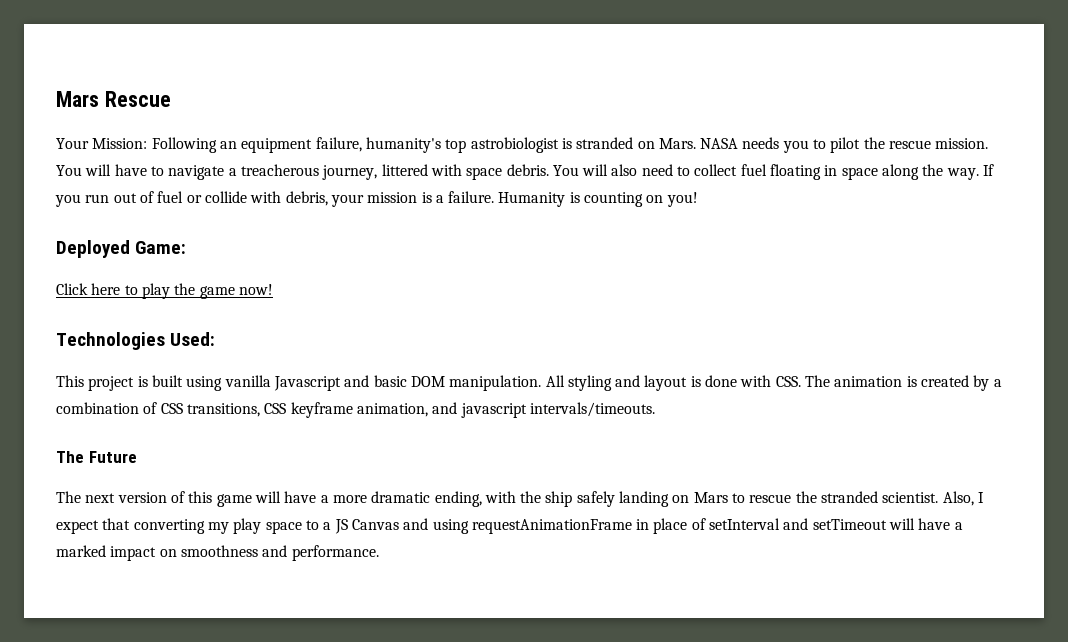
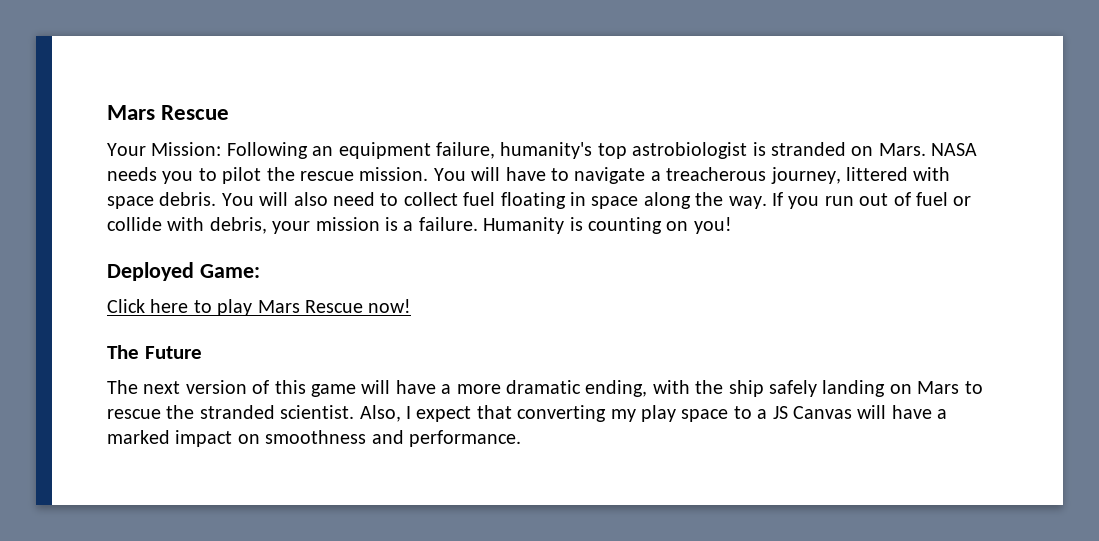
- Click here to play the game now!
+ Click here to play Mars Rescue now!
- Technologies Used:
- This project is built using vanilla Javascript and basic DOM manipulation. All styling and layout is done with CSS. The animation is created by a combination of CSS transitions, CSS keyframe animation, and javascript intervals/timeouts.
- Also, I expect that converting my play space to a JS Canvas and using requestAnimationFrame in place of setInterval and setTimeout will have a marked impact on smoothness and performance.
+ Also, I expect that converting my play space to a JS Canvas will have a marked impact on smoothness and performance.

